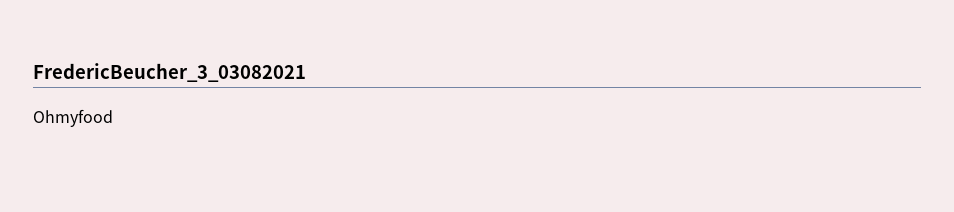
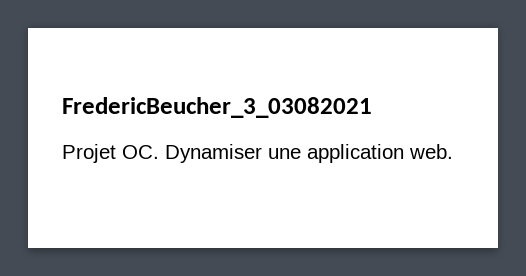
- Ohmyfood
+ Projet OC. Dynamiser une application web.

